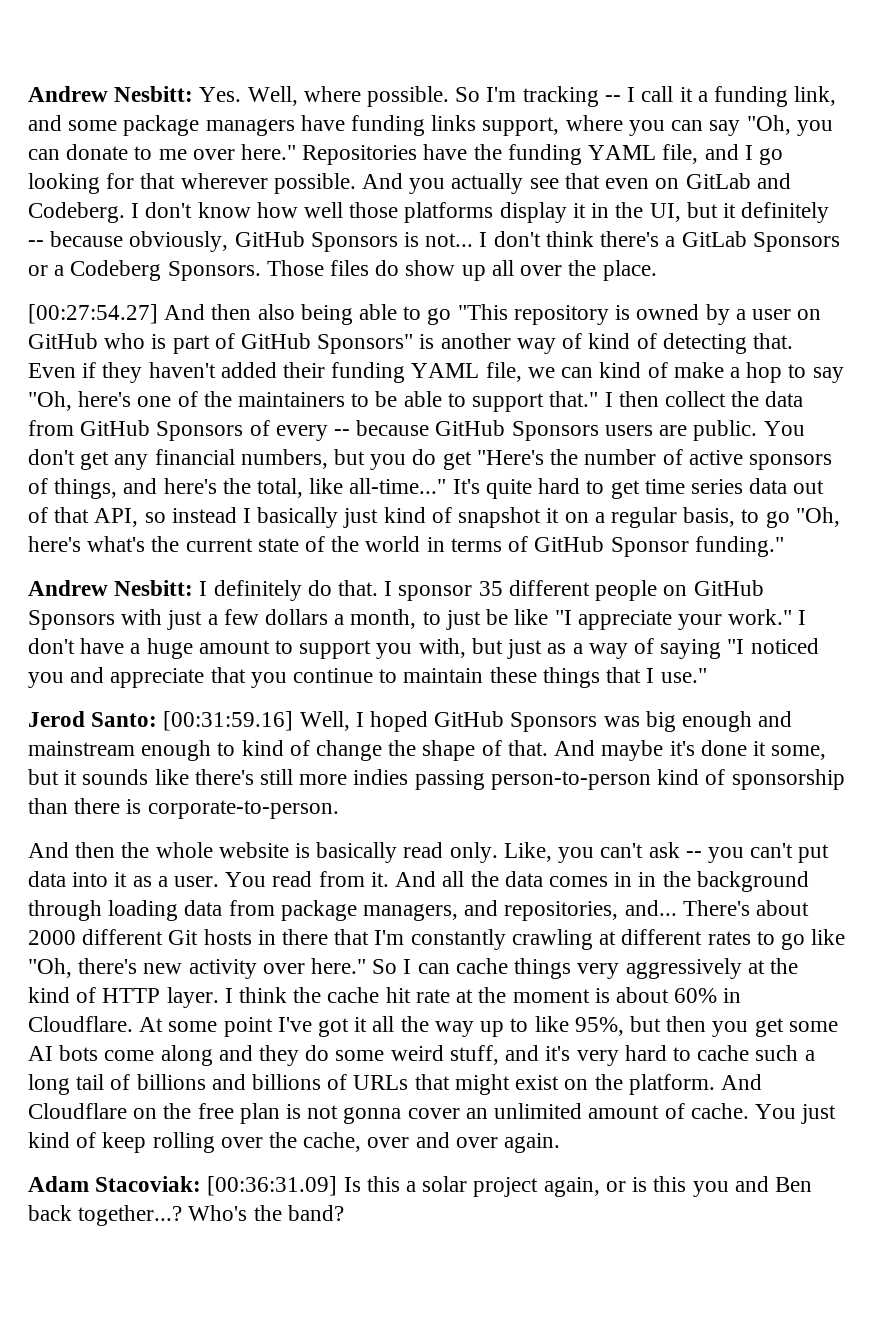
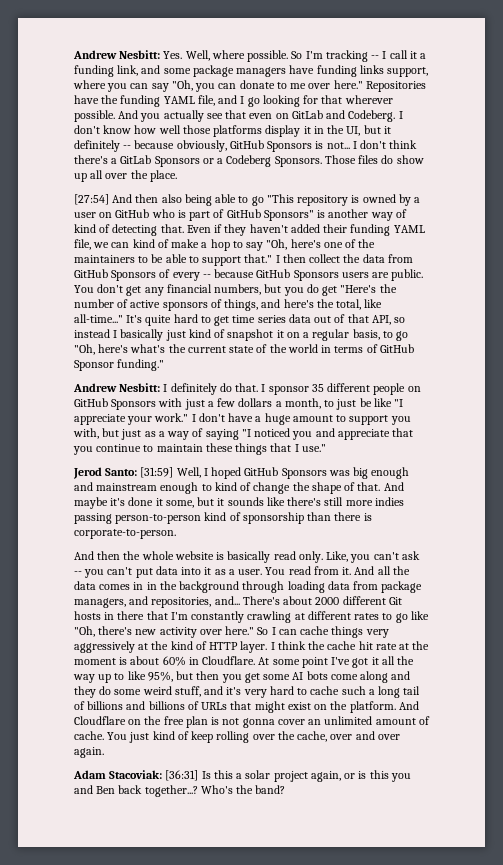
- [00:27:54.27] And then also being able to go "This repository is owned by a user on GitHub who is part of GitHub Sponsors" is another way of kind of detecting that.
+ [27:54] And then also being able to go "This repository is owned by a user on GitHub who is part of GitHub Sponsors" is another way of kind of detecting that.
- Jerod Santo: [00:31:59.16] Well, I hoped GitHub Sponsors was big enough and mainstream enough to kind of change the shape of that.
+ Jerod Santo: [31:59] Well, I hoped GitHub Sponsors was big enough and mainstream enough to kind of change the shape of that.
- Adam Stacoviak: [00:36:31.09] Is this a solar project again, or is this you and Ben back together...?
+ Adam Stacoviak: [36:31] Is this a solar project again, or is this you and Ben back together...?

